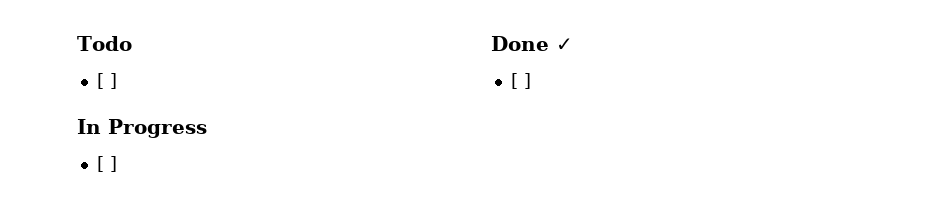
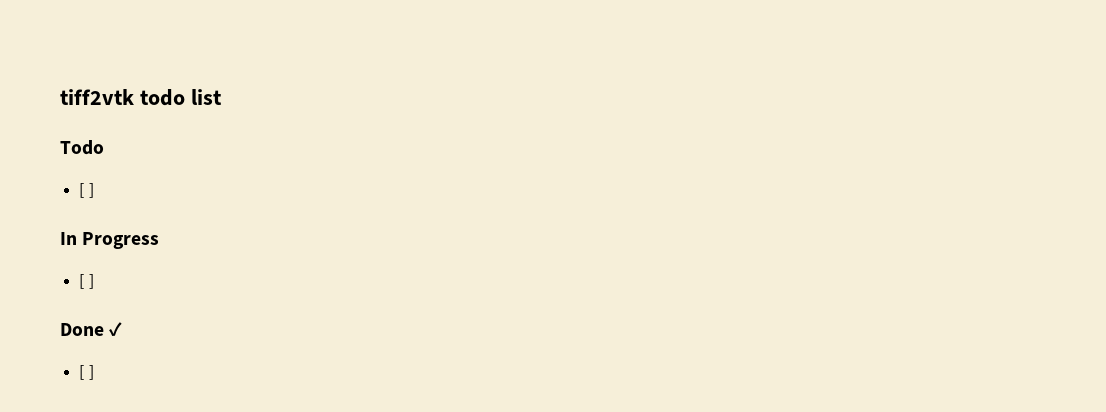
+ tiff2vtk todo list

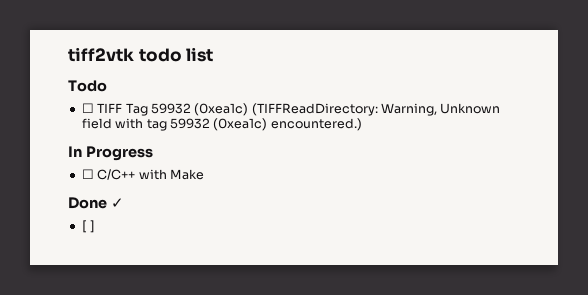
  Todo
- [ ]
+ ☐ TIFF Tag 59932 (0xea1c) (TIFFReadDirectory: Warning, Unknown field with tag 59932 (0xea1c) encountered.)
  In Progress
- [ ]
+ ☐ C/C++ with Make

